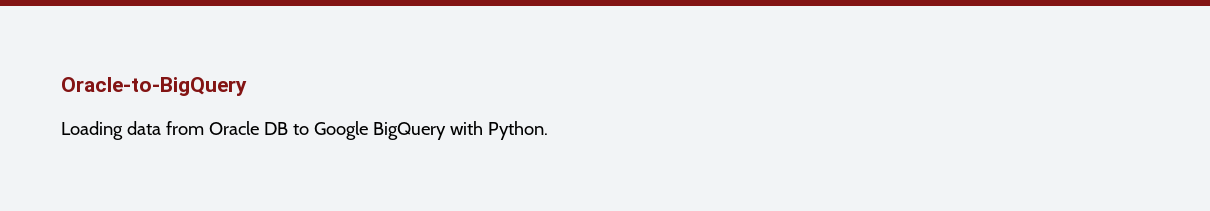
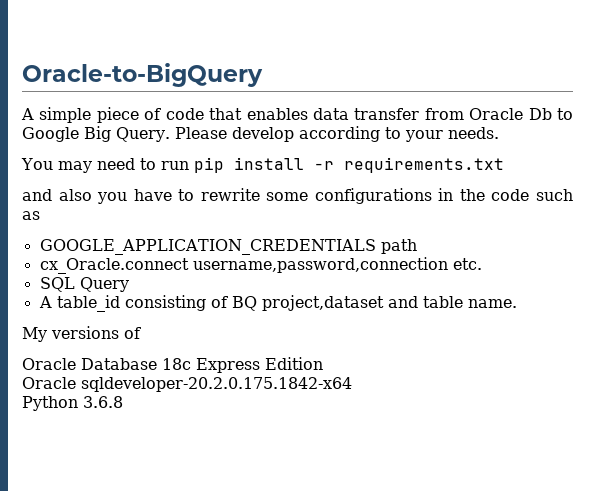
- Loading data from Oracle DB to Google BigQuery with Python.
+ A simple piece of code that enables data transfer from Oracle Db to Google Big Query. Please develop according to your needs.
+ You may need to run pip install -r requirements.txt
+ and also you have to rewrite some configurations in the code such as
+ GOOGLE_APPLICATION_CREDENTIALS path
+ cx_Oracle.connect username,password,connection etc.
+ SQL Query
+ A table_id consisting of BQ project,dataset and table name.
+ My versions of
+ Oracle Database 18c Express Edition
+ Oracle sqldeveloper-20.2.0.175.1842-x64
+ Python 3.6.8

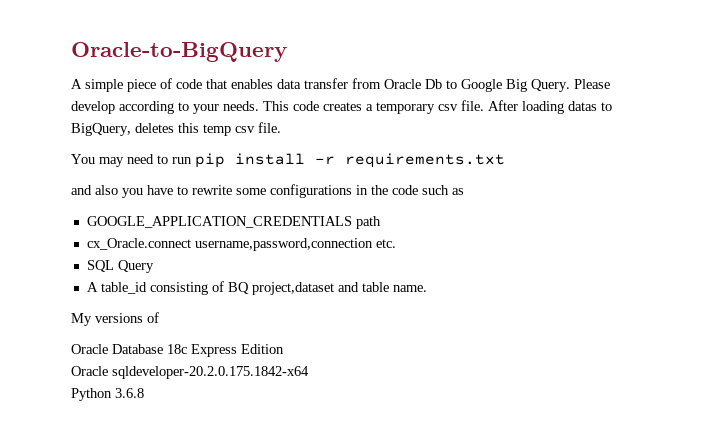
+ This code creates a temporary csv file. After loading datas to BigQuery, deletes this temp csv file.

